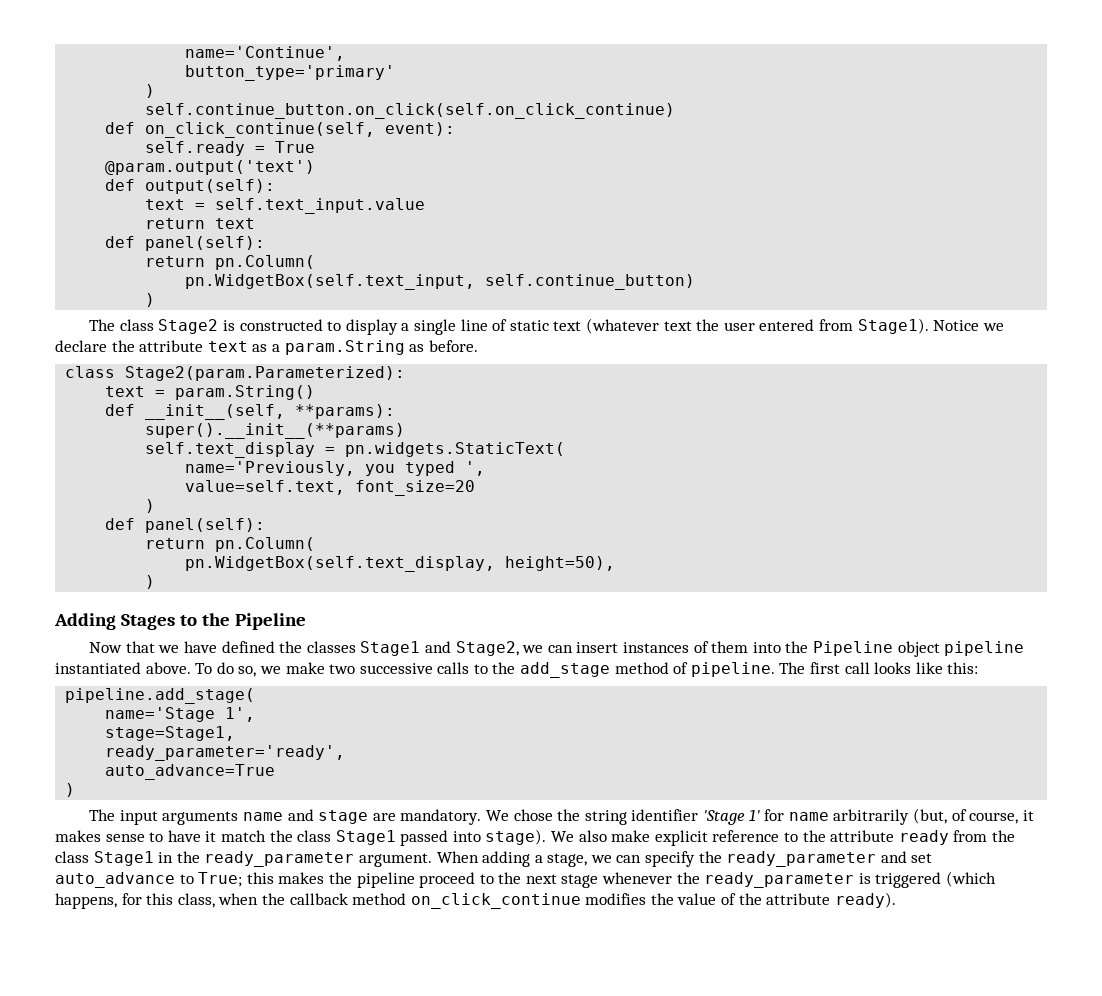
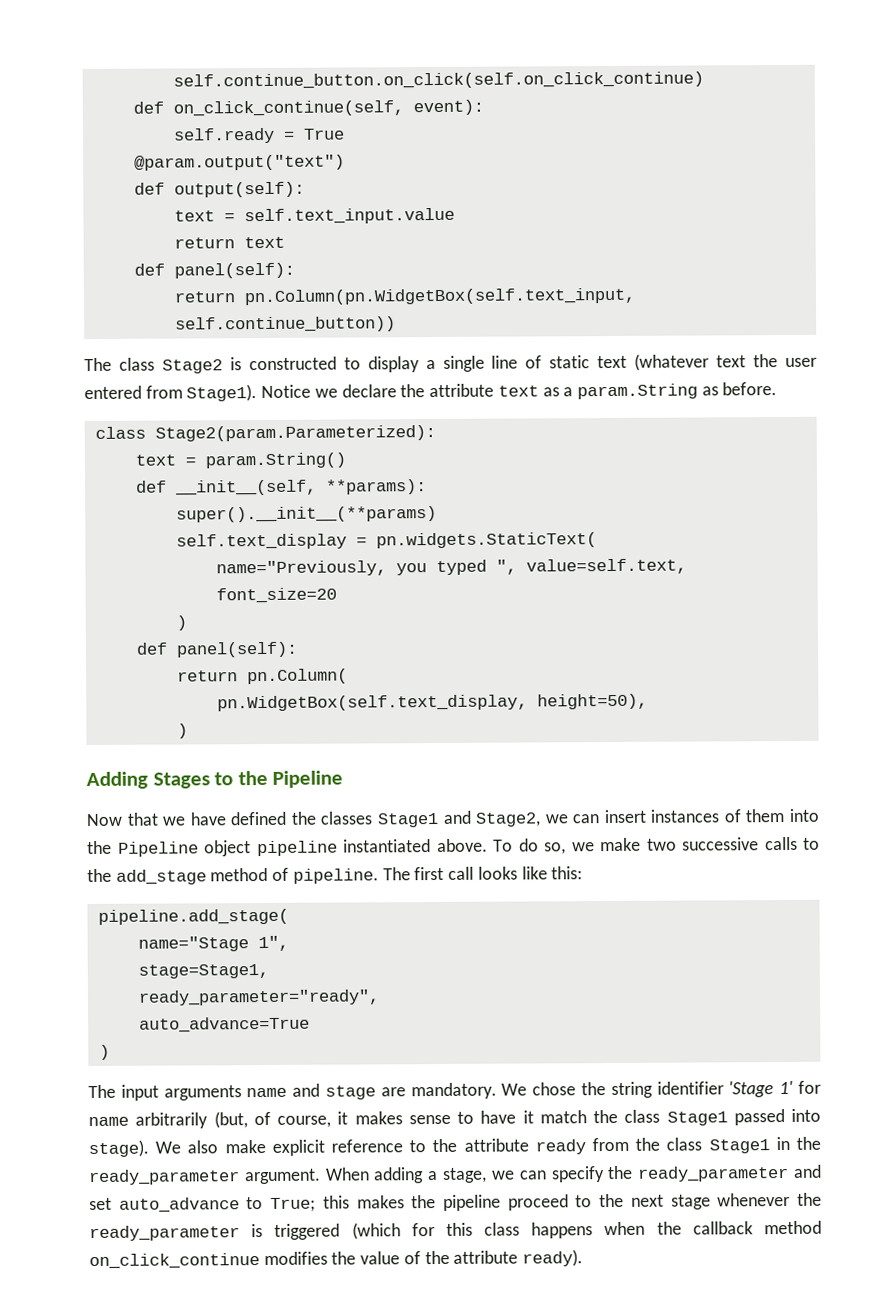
- name='Continue',
- button_type='primary'
- )
- @param.output('text')
+ @param.output("text")
  return text
  def panel(self):
- return pn.Column(
- pn.WidgetBox(self.text_input, self.continue_button)
- )
+ return pn.Column(pn.WidgetBox(self.text_input, self.continue_button))
- name='Previously, you typed ',
- value=self.text, font_size=20
+ name="Previously, you typed ", value=self.text, font_size=20
- name='Stage 1',
+ name="Stage 1",
- ready_parameter='ready',
+ ready_parameter="ready",
- When adding a stage, we can specify the ready_parameter and set auto_advance to True; this makes the pipeline proceed to the next stage whenever the ready_parameter is triggered (which happens, for this class, when the callback method on_click_continue modifies the value of the attribute ready).
+ When adding a stage, we can specify the ready_parameter and set auto_advance to True; this makes the pipeline proceed to the next stage whenever the ready_parameter is triggered (which for this class happens when the callback method on_click_continue modifies the value of the attribute ready).

